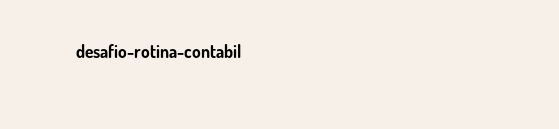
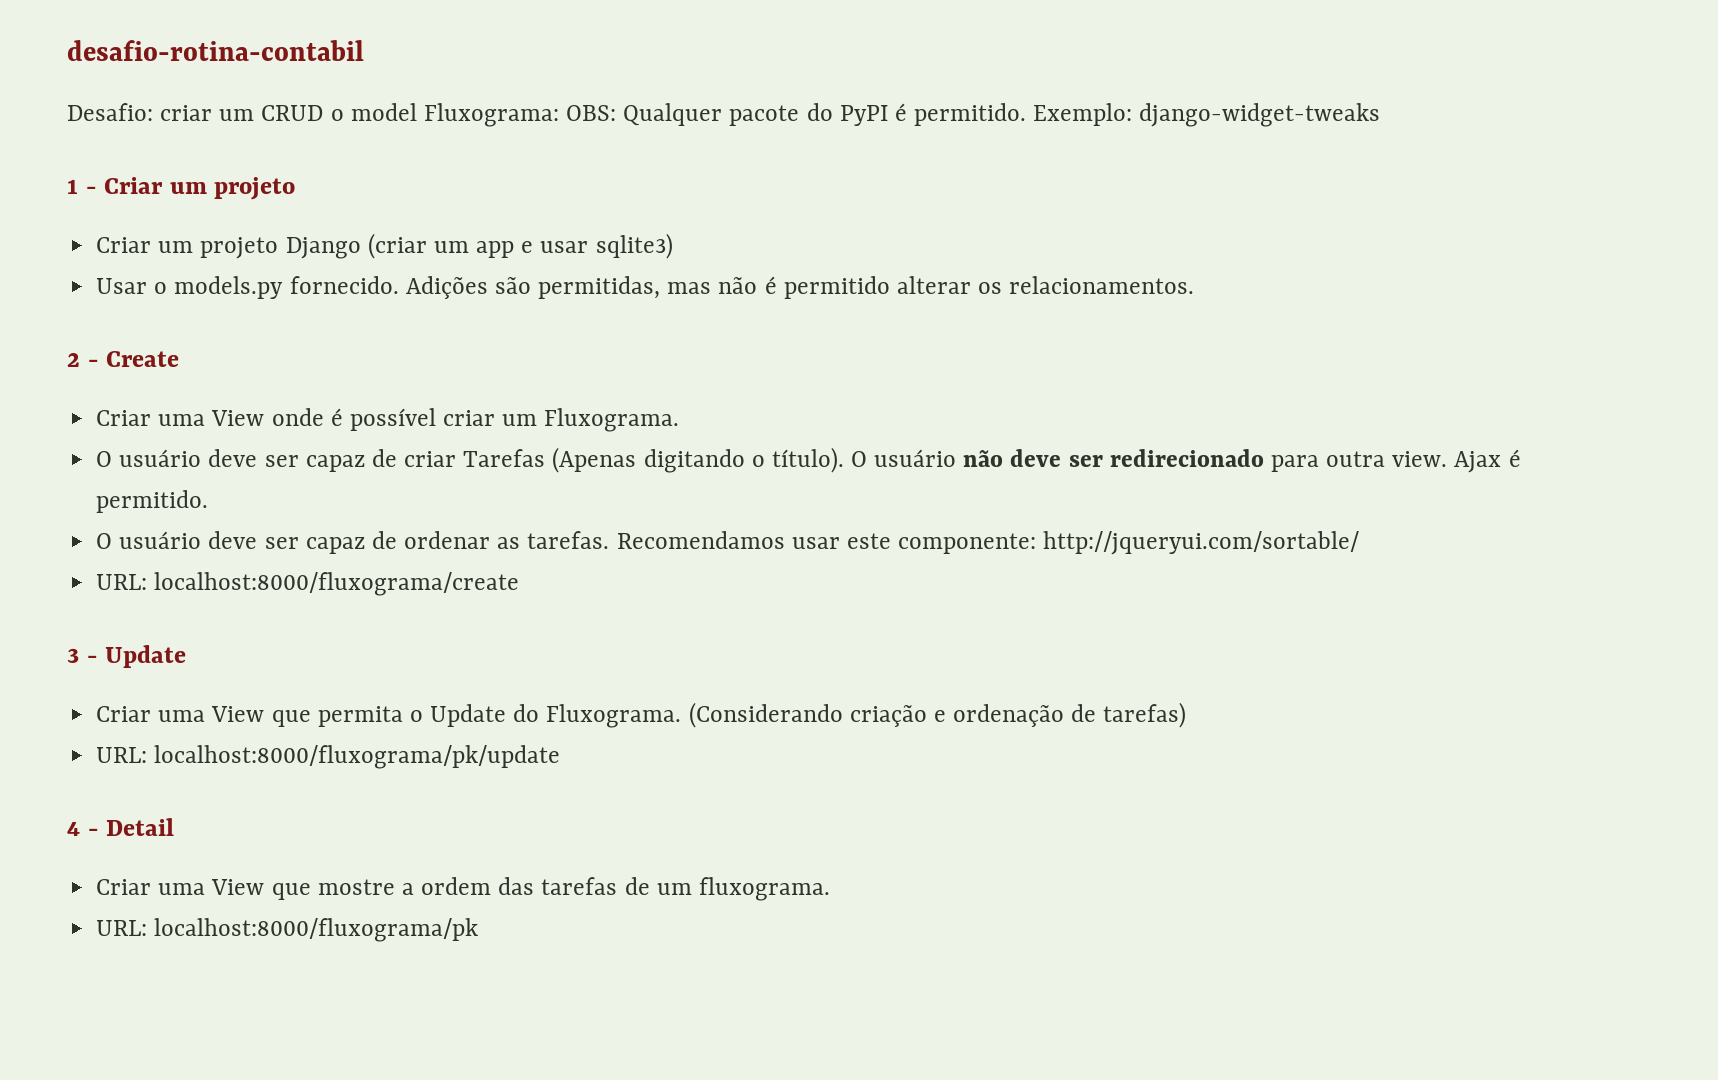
+ Desafio: criar um CRUD o model Fluxograma: OBS: Qualquer pacote do PyPI é permitido. Exemplo: django-widget-tweaks
+ 1 - Criar um projeto
+ Criar um projeto Django (criar um app e usar sqlite3)
+ Usar o models.py fornecido. Adições são permitidas, mas não é permitido alterar os relacionamentos.
+ 2 - Create
+ Criar uma View onde é possível criar um Fluxograma.
+ O usuário deve ser capaz de criar Tarefas (Apenas digitando o título). O usuário não deve ser redirecionado para outra view. Ajax é permitido.
+ O usuário deve ser capaz de ordenar as tarefas. Recomendamos usar este componente: http://jqueryui.com/sortable/
+ URL: localhost:8000/fluxograma/create
+ 3 - Update
+ Criar uma View que permita o Update do Fluxograma. (Considerando criação e ordenação de tarefas)
+ URL: localhost:8000/fluxograma/pk/update
+ 4 - Detail
+ Criar uma View que mostre a ordem das tarefas de um fluxograma.
+ URL: localhost:8000/fluxograma/pk

